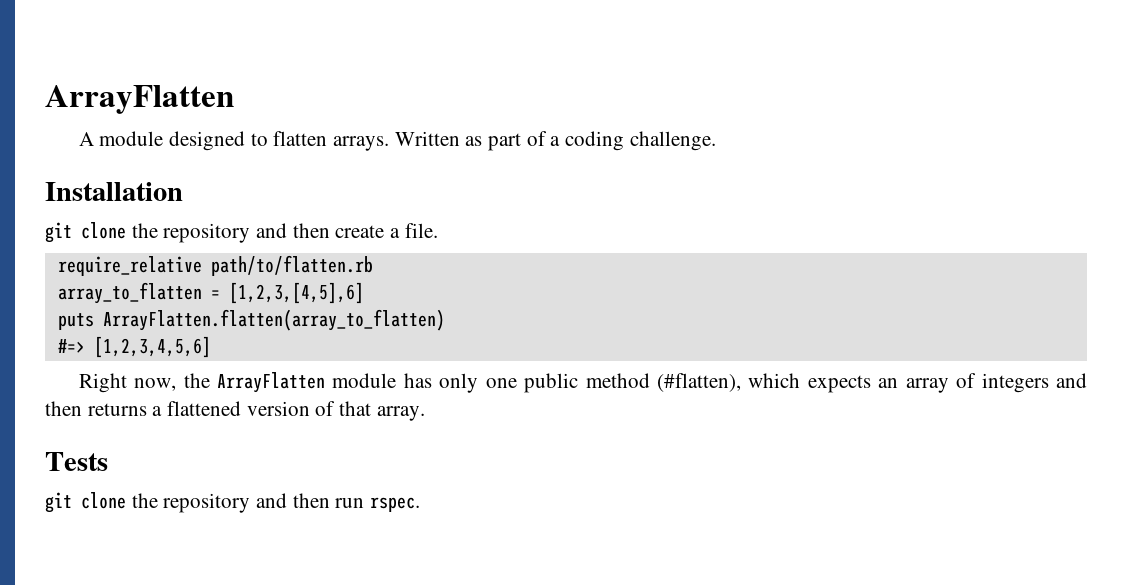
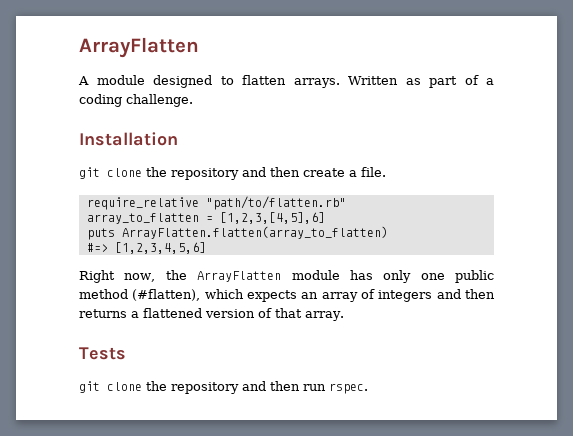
- require_relative path/to/flatten.rb
+ require_relative "path/to/flatten.rb"

